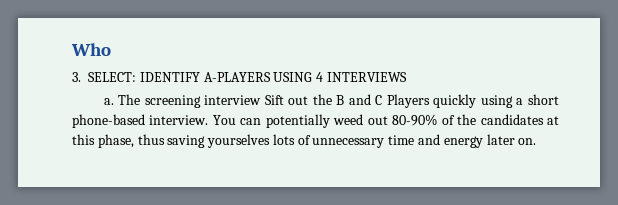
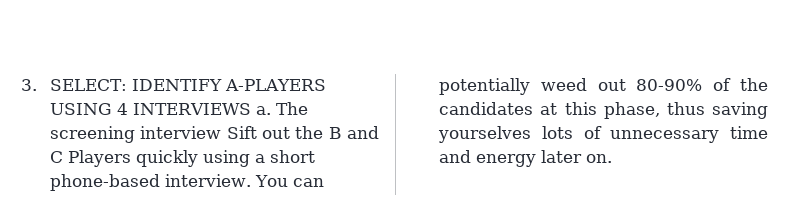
- Who
- 3. SELECT: IDENTIFY A-PLAYERS USING 4 INTERVIEWS
- a.
+ 3. SELECT: IDENTIFY A-PLAYERS USING 4 INTERVIEWS a.

